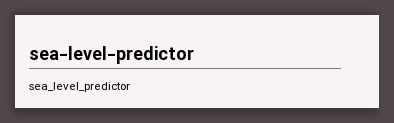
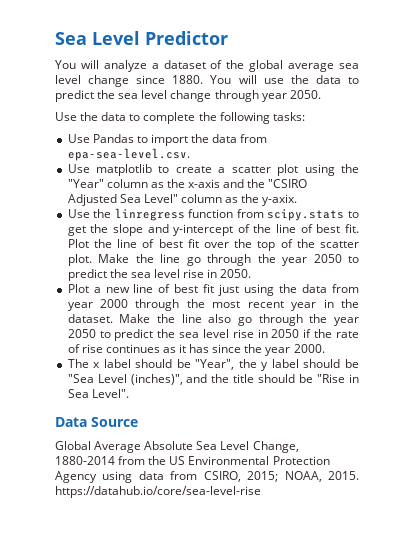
- sea-level-predictor
- sea_level_predictor
+ Sea Level Predictor
+ You will analyze a dataset of the global average sea level change since 1880. You will use the data to predict the sea level change through year 2050.
+ Use the data to complete the following tasks:
+ Use Pandas to import the data from epa-sea-level.csv.
+ Use matplotlib to create a scatter plot using the "Year" column as the x-axis and the "CSIRO Adjusted Sea Level" column as the y-axix.
+ Use the linregress function from scipy.stats to get the slope and y-intercept of the line of best fit. Plot the line of best fit over the top of the scatter plot. Make the line go through the year 2050 to predict the sea level rise in 2050.
+ Plot a new line of best fit just using the data from year 2000 through the most recent year in the dataset. Make the line also go through the year 2050 to predict the sea level rise in 2050 if the rate of rise continues as it has since the year 2000.
+ The x label should be "Year", the y label should be "Sea Level (inches)", and the title should be "Rise in Sea Level".
+ Data Source
+ Global Average Absolute Sea Level Change, 1880-2014 from the US Environmental Protection Agency using data from CSIRO, 2015; NOAA, 2015. https://datahub.io/core/sea-level-rise

